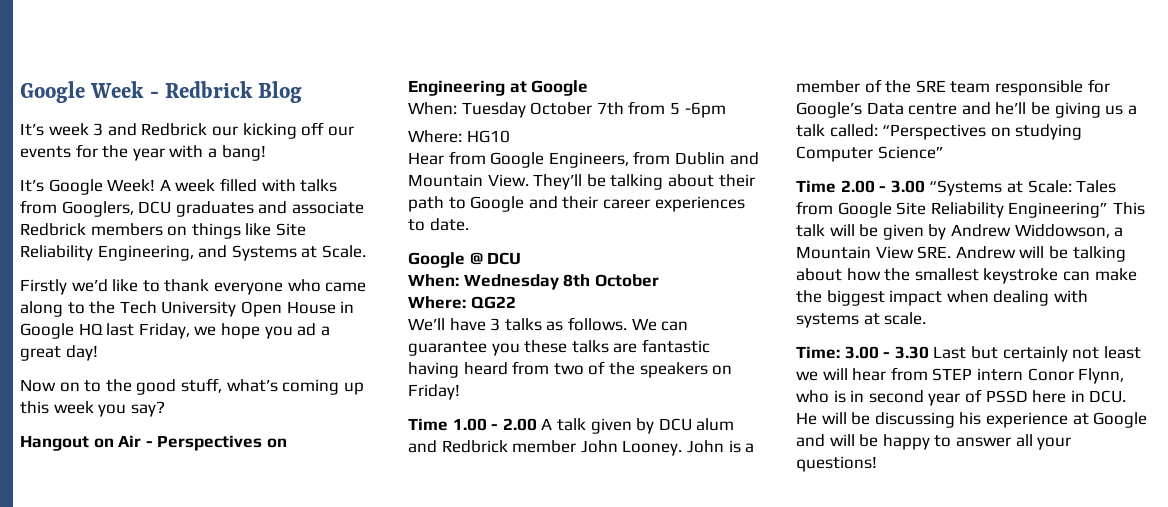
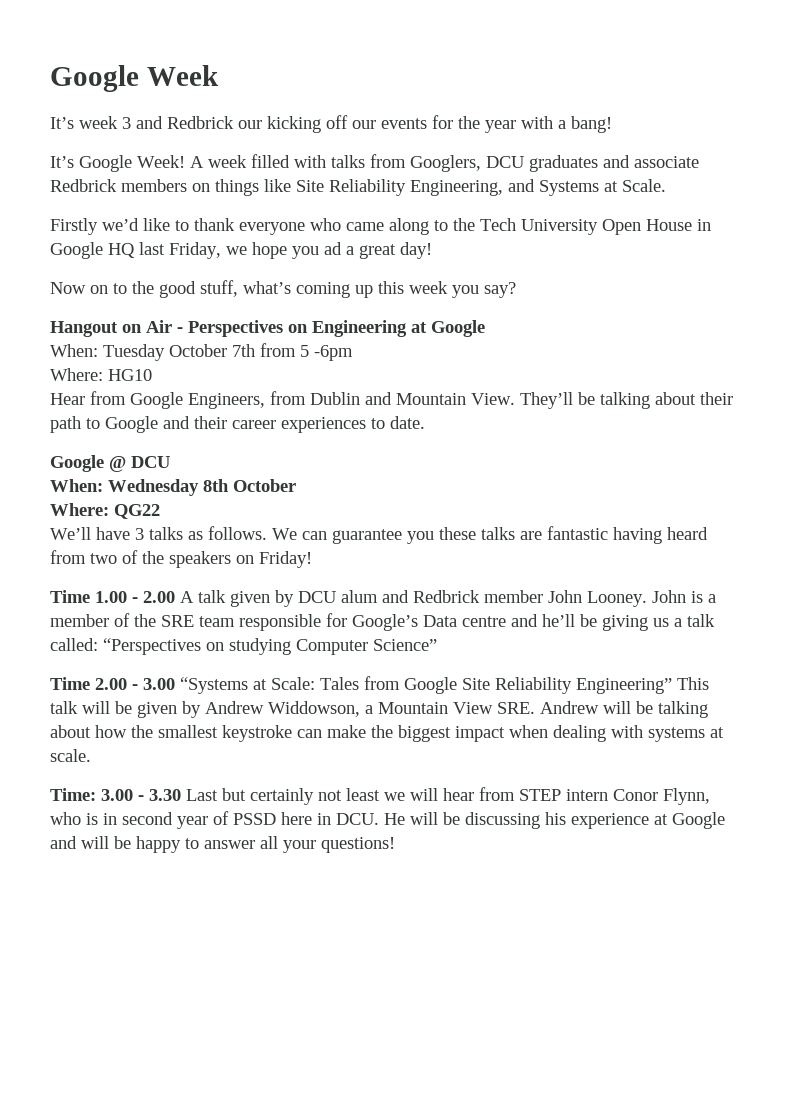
- Google Week - Redbrick Blog
+ Google Week

